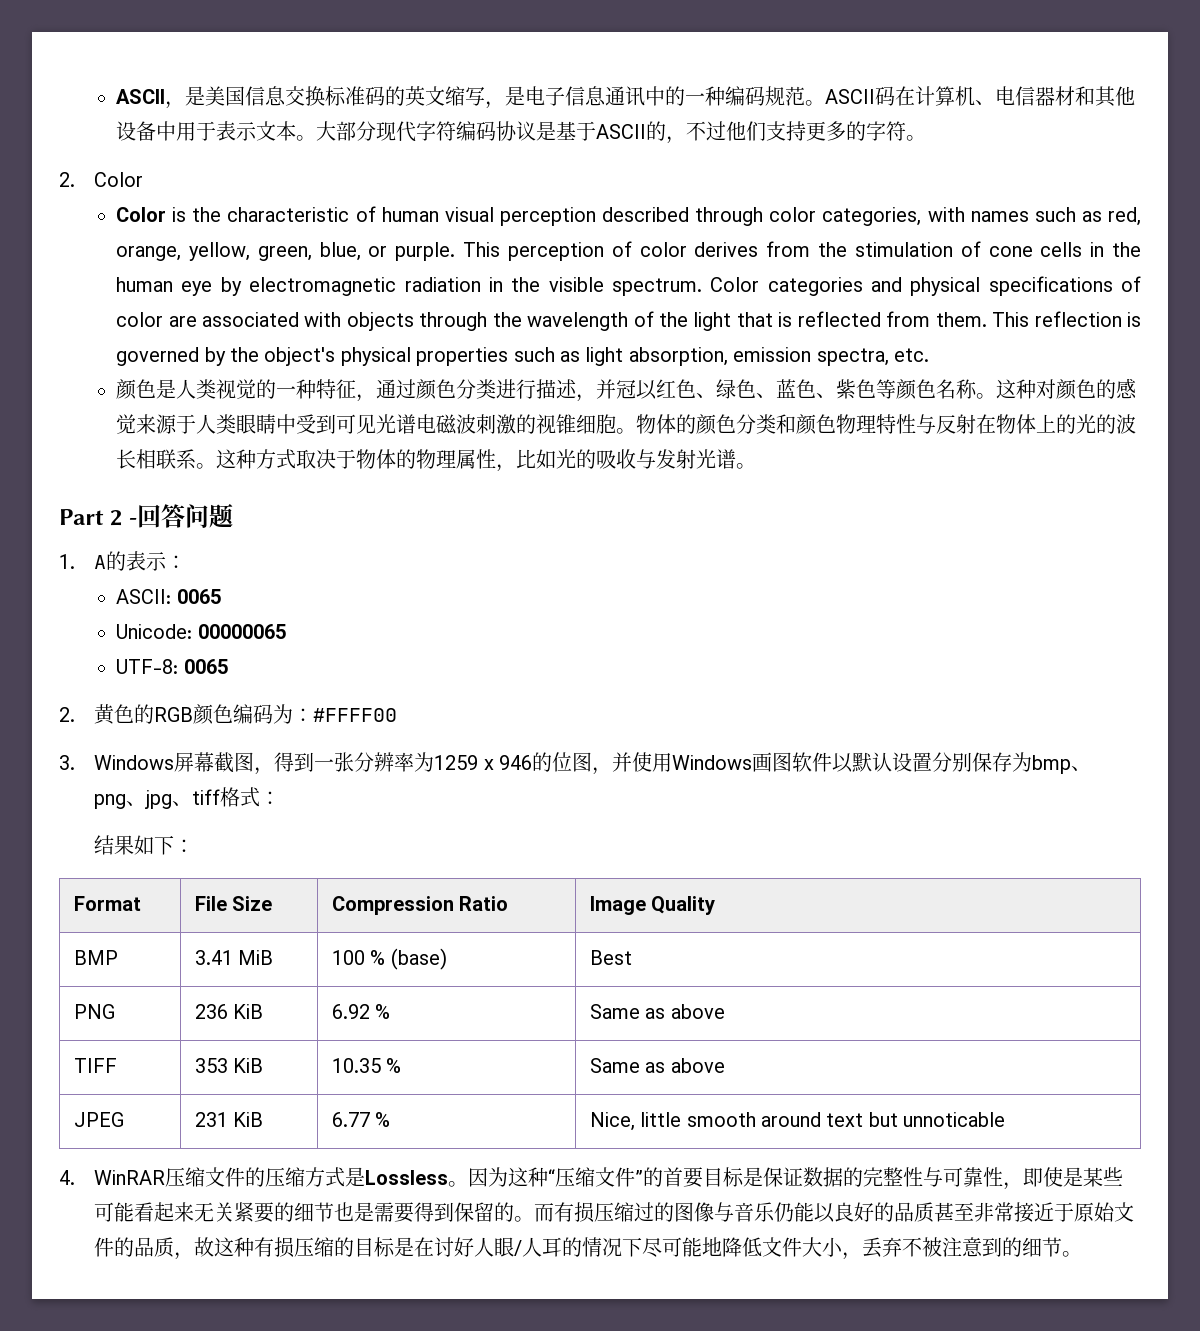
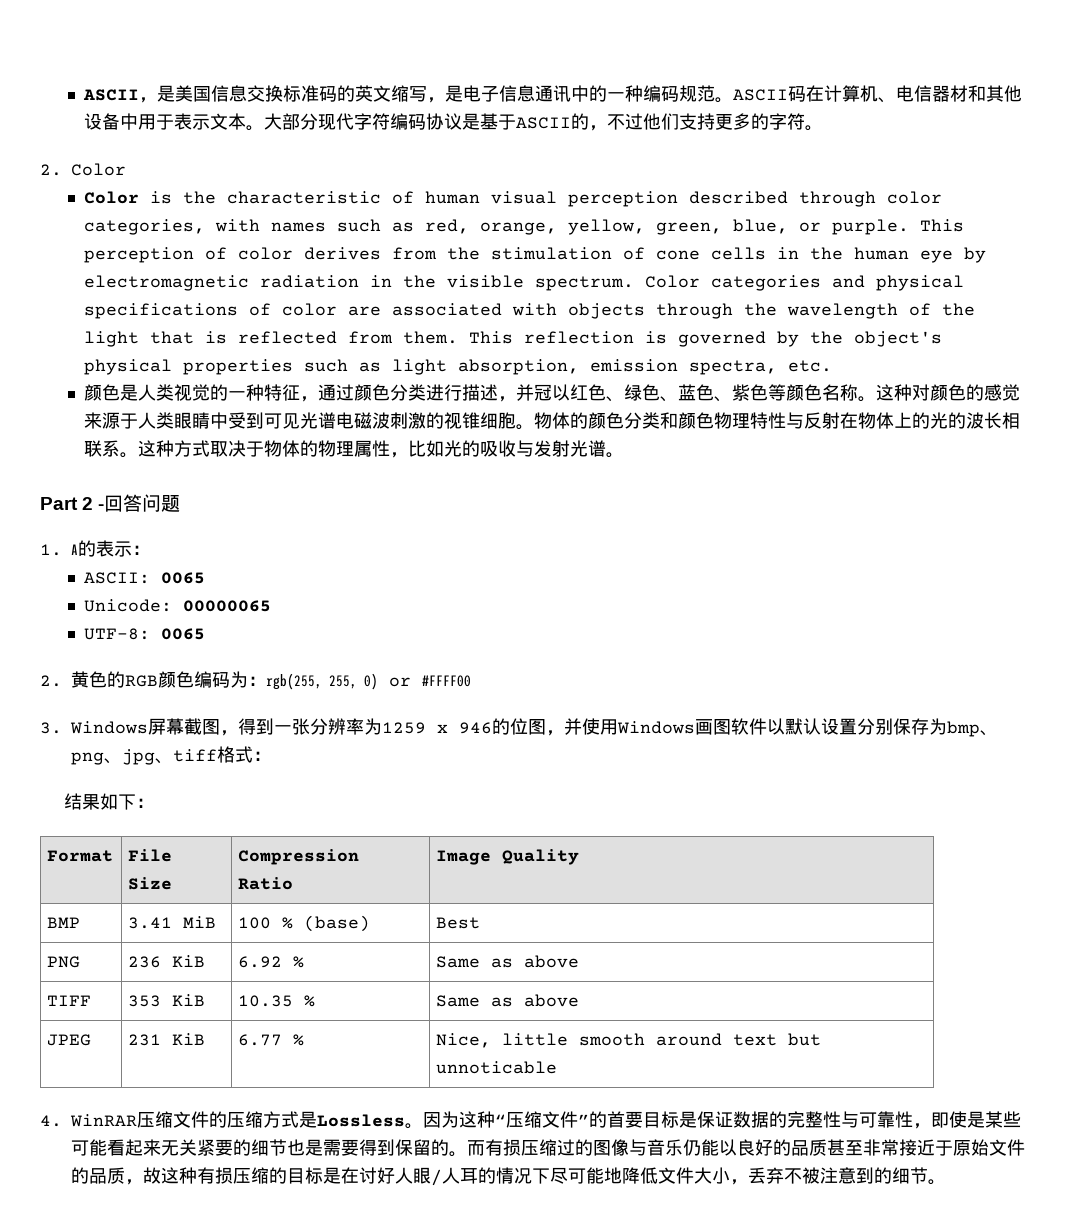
- 2.黄色的RGB颜色编码为：#FFFF00
+ 2.黄色的RGB颜色编码为：rgb(255, 255, 0) or #FFFF00

